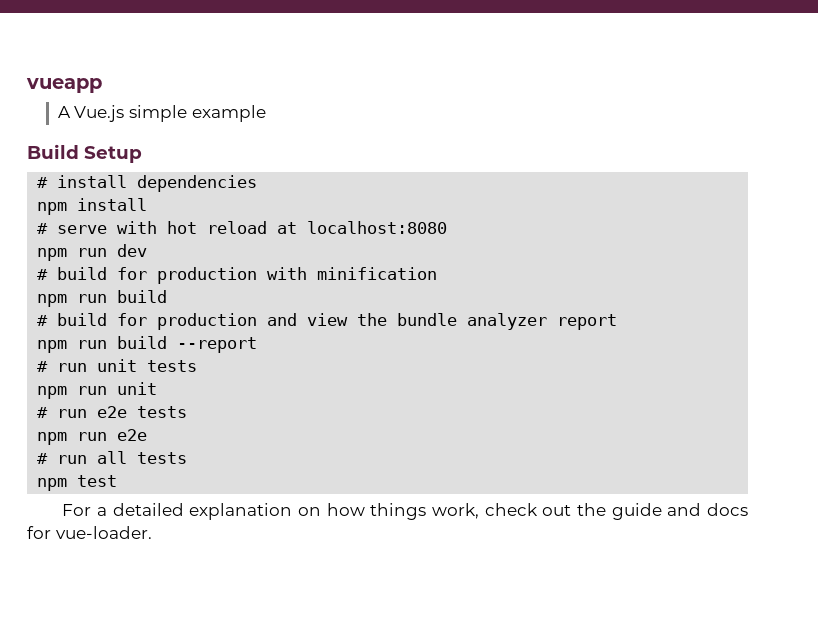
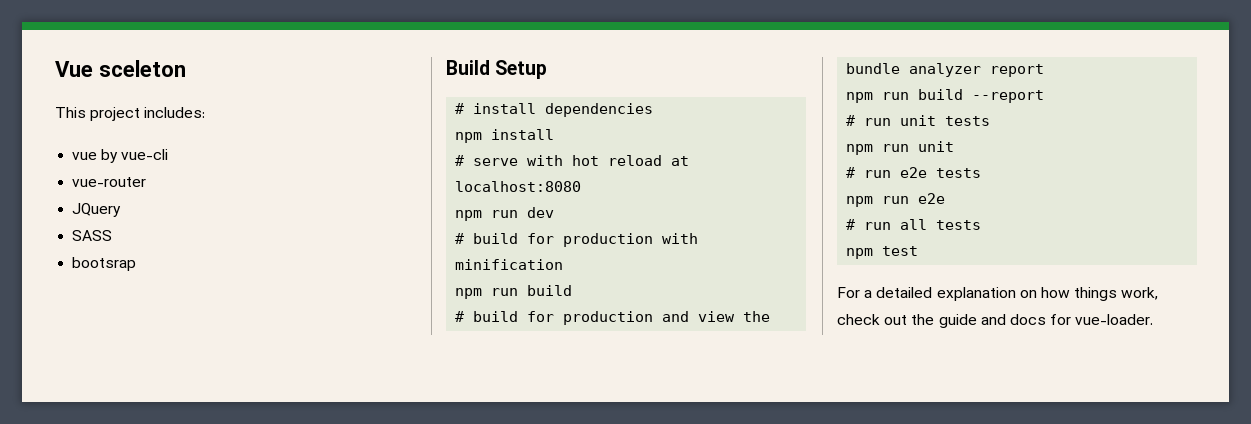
- vueapp
- A Vue.js simple example
+ Vue sceleton
+ This project includes:
+ vue by vue-cli
+ vue-router
+ JQuery
+ SASS
+ bootsrap

